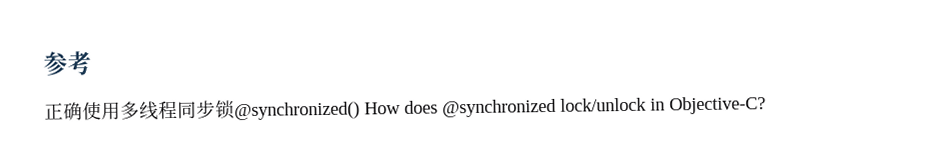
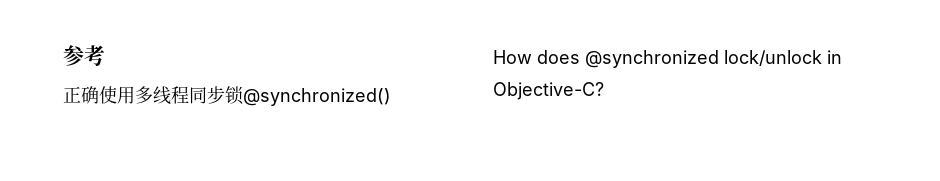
- 正确使用多线程同步锁@synchronized() How does @synchronized lock/unlock in Objective-C?
+ 正确使用多线程同步锁@synchronized()
+ How does @synchronized lock/unlock in Objective-C?

